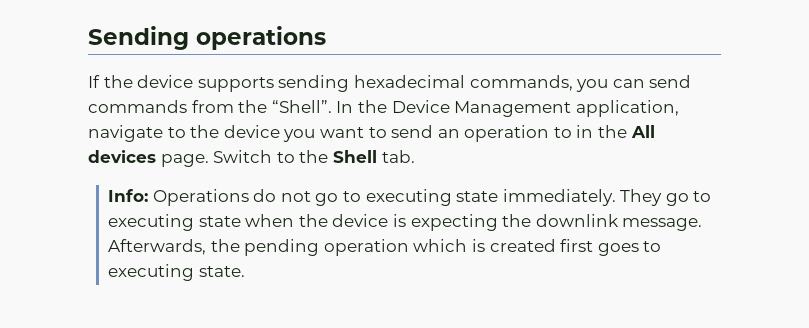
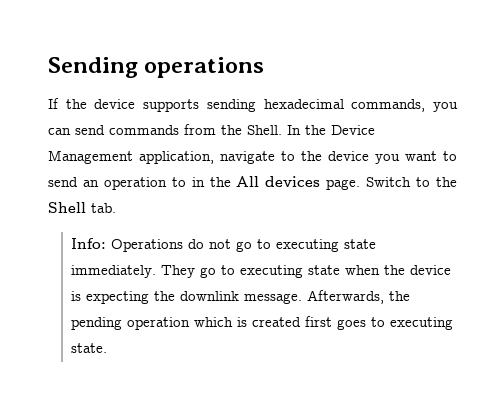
- If the device supports sending hexadecimal commands, you can send commands from the “Shell”.
+ If the device supports sending hexadecimal commands, you can send commands from the Shell.

